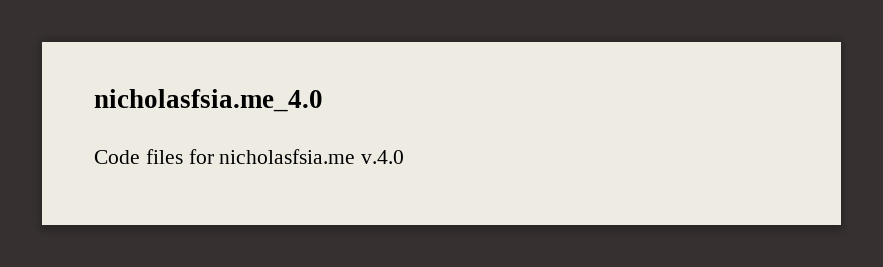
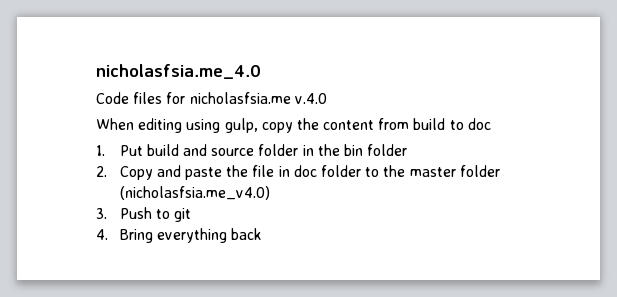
+ When editing using gulp, copy the content from build to doc
+ 1. Put build and source folder in the bin folder
+ 2. Copy and paste the file in doc folder to the master folder (nicholasfsia.me_v4.0)
+ 3. Push to git
+ 4. Bring everything back

